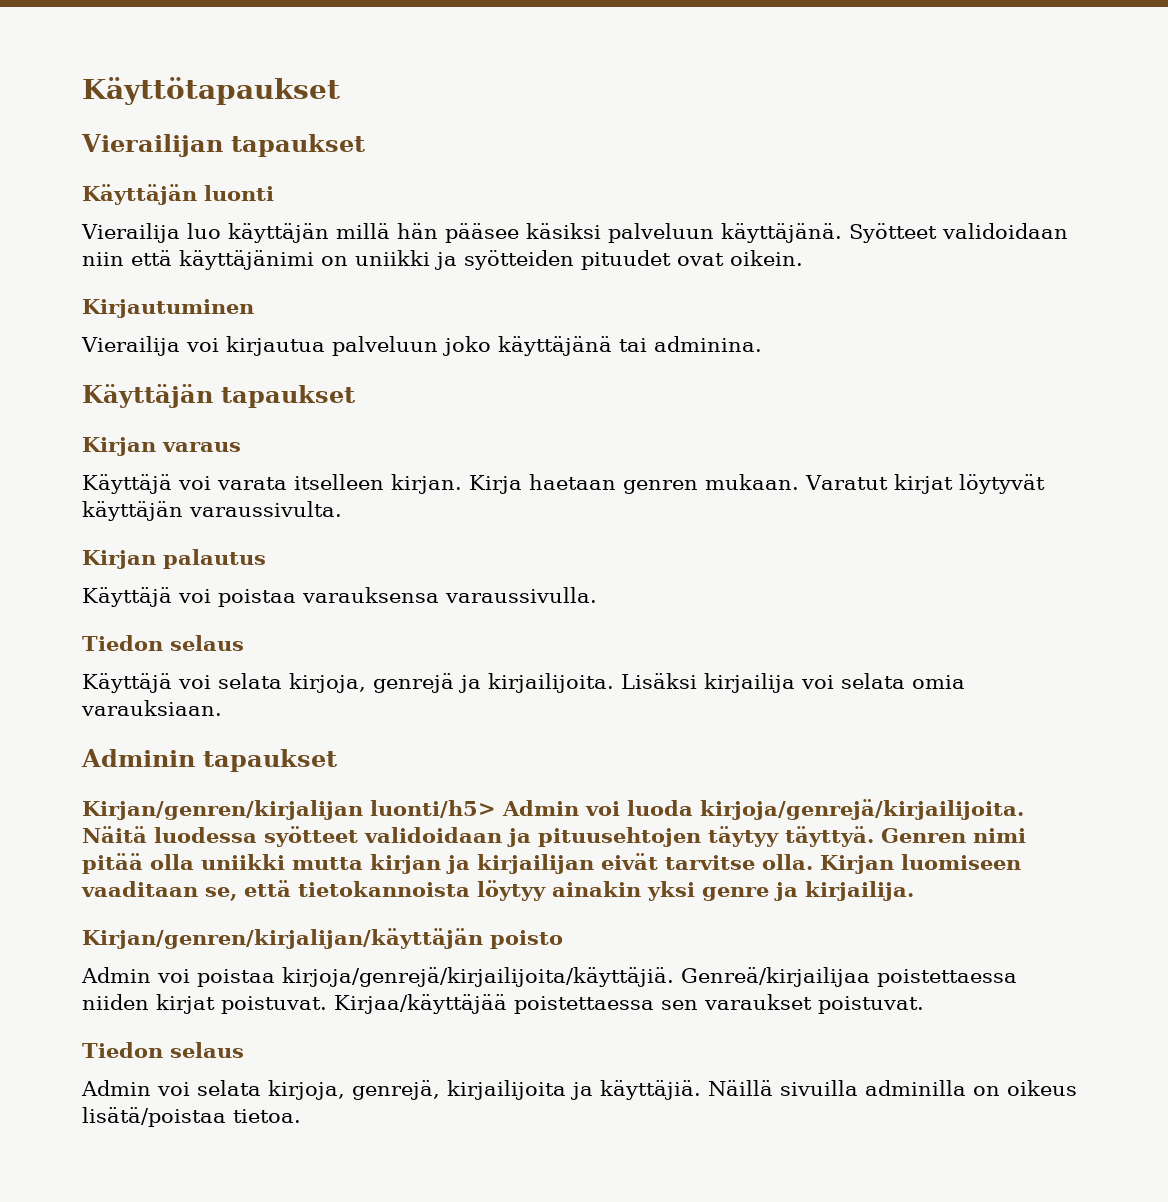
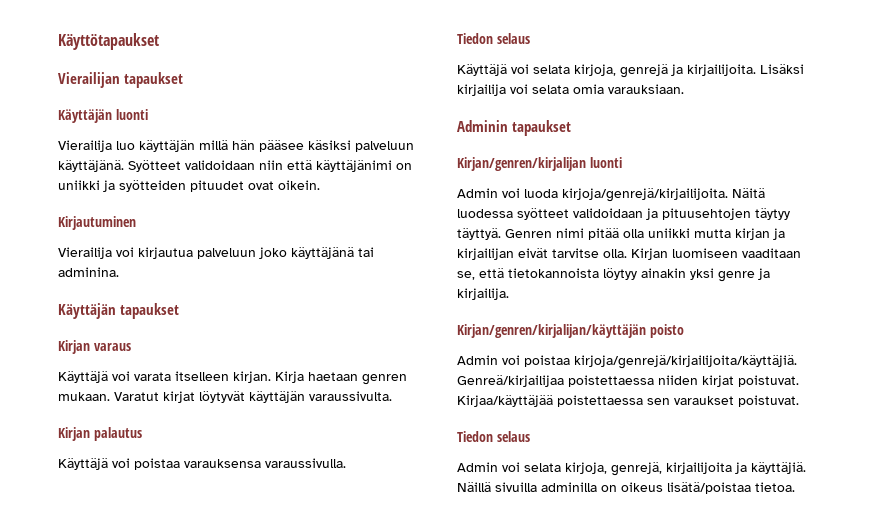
- Kirjan/genren/kirjalijan luonti/h5> Admin voi luoda kirjoja/genrejä/kirjailijoita.
+ Kirjan/genren/kirjalijan luonti
+ Admin voi luoda kirjoja/genrejä/kirjailijoita.

